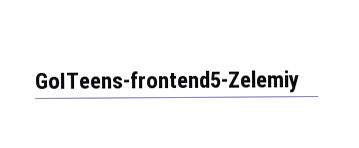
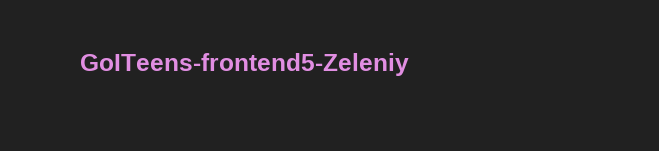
- GoITeens-frontend5-Zelemiy
+ GoITeens-frontend5-Zeleniy

